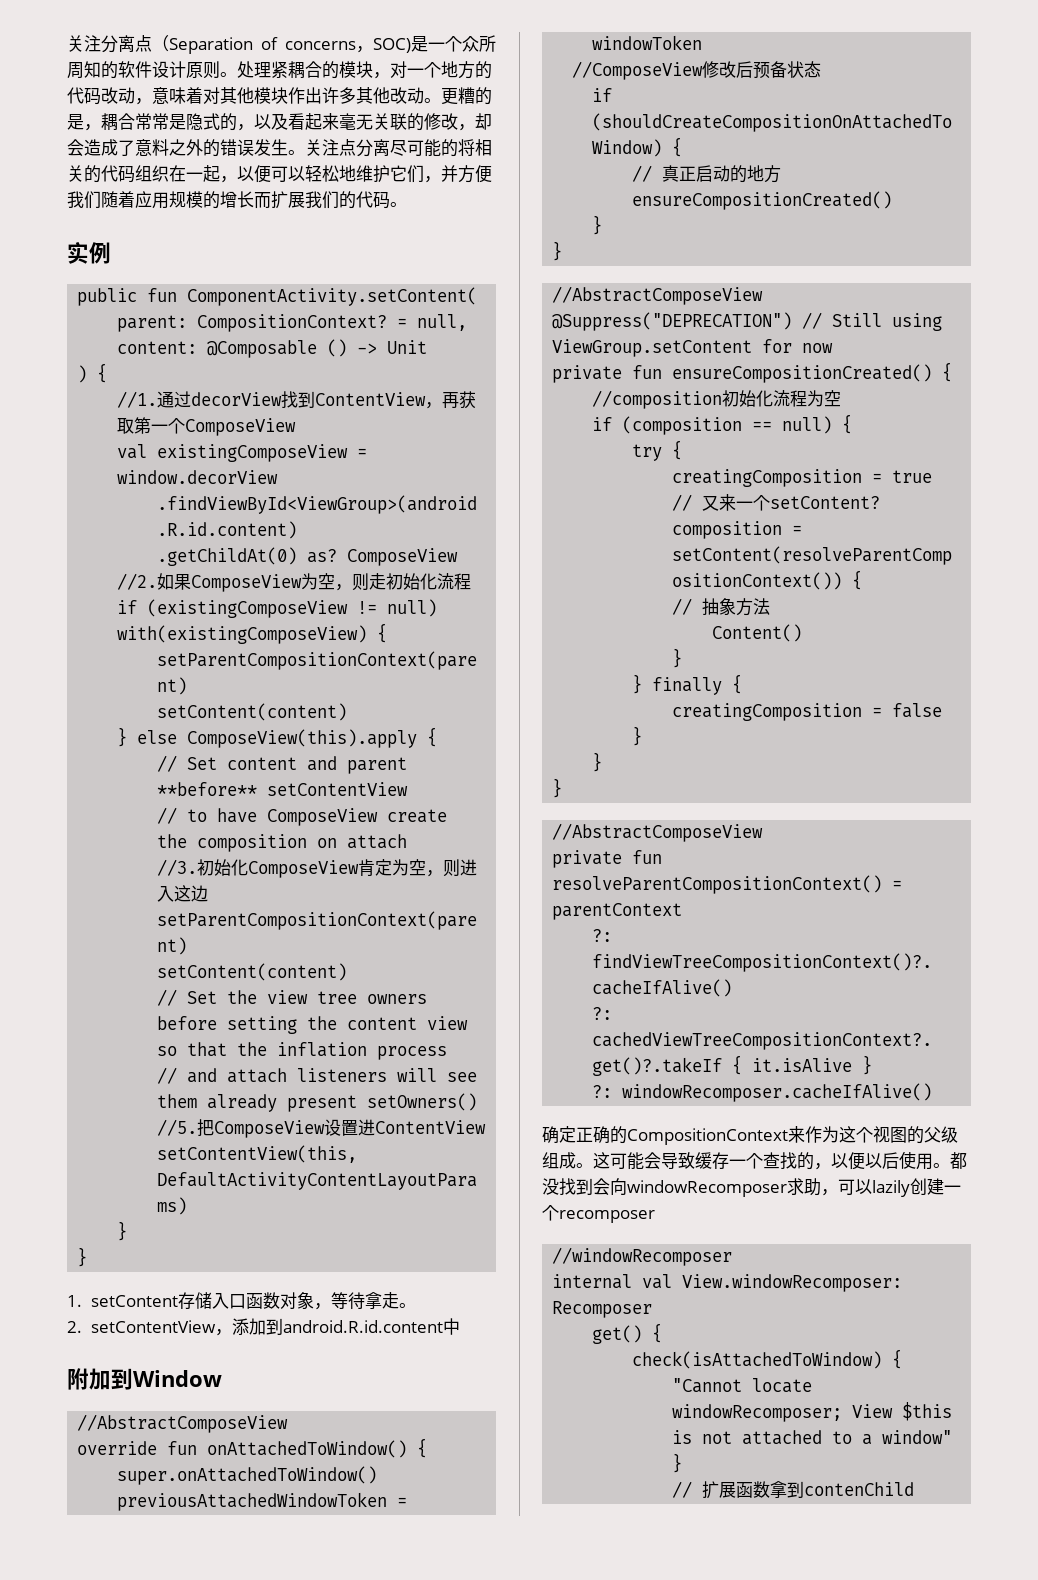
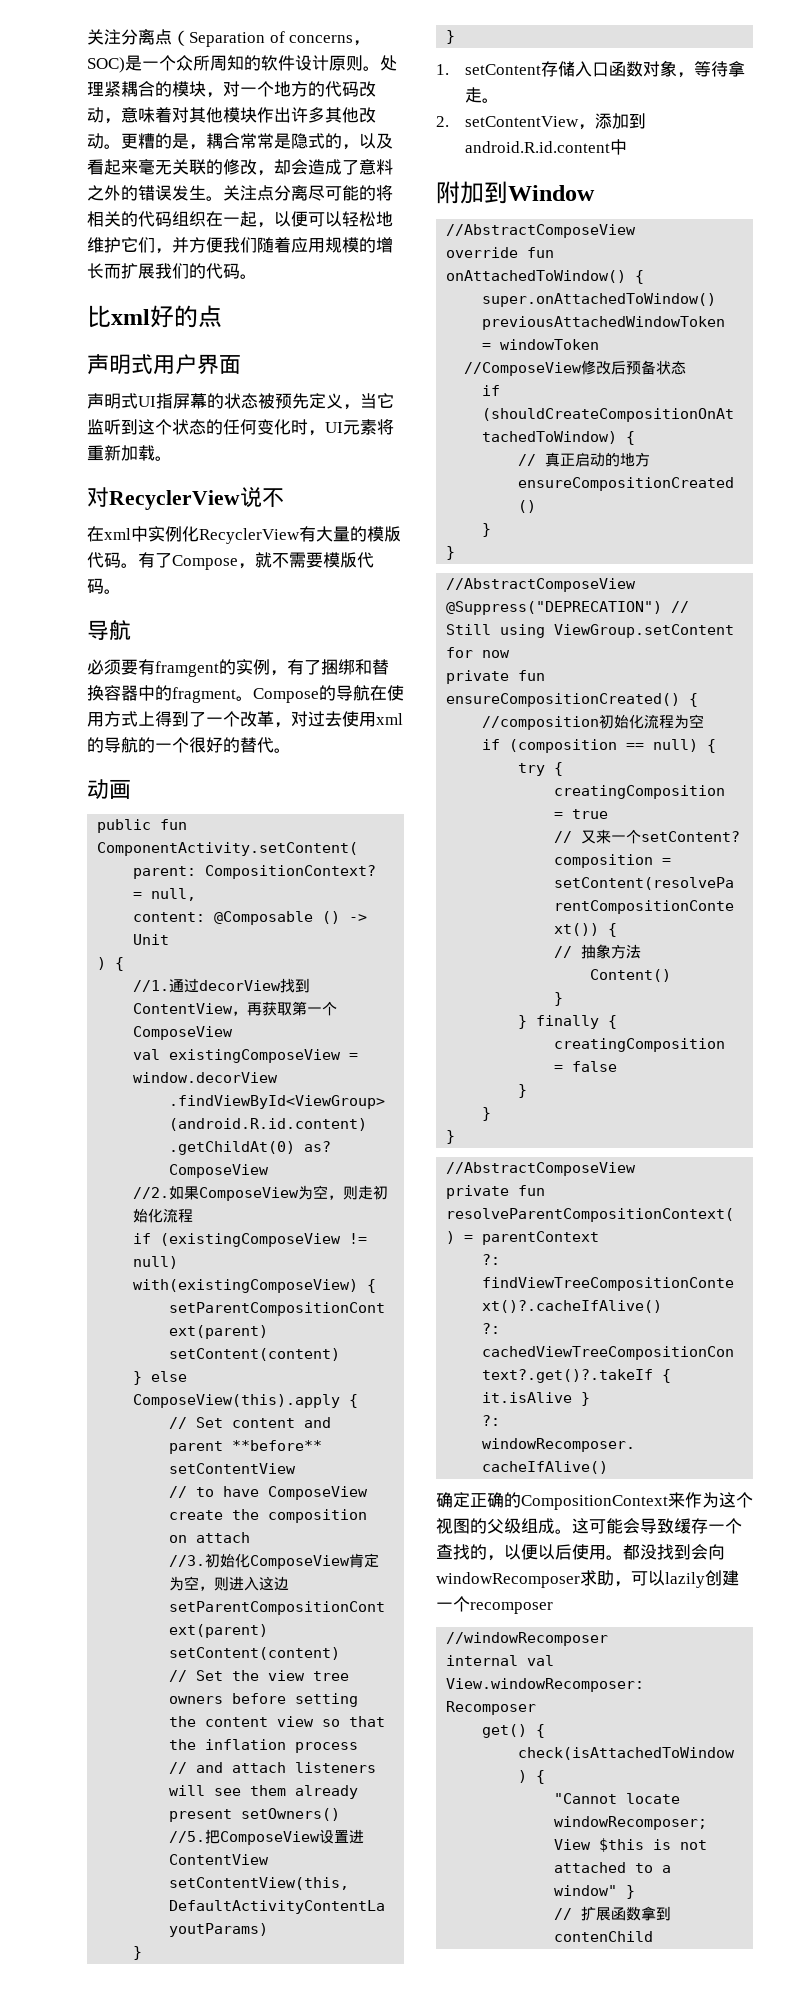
- 实例
+ 比xml好的点
+ 声明式用户界面
+ 声明式UI指屏幕的状态被预先定义，当它监听到这个状态的任何变化时，UI元素将重新加载。
+ 对RecyclerView说不
+ 在xml中实例化RecyclerView有大量的模版代码。有了Compose，就不需要模版代码。
+ 导航
+ 必须要有framgent的实例，有了捆绑和替换容器中的fragment。Compose的导航在使用方式上得到了一个改革，对过去使用xml的导航的一个很好的替代。
+ 动画

